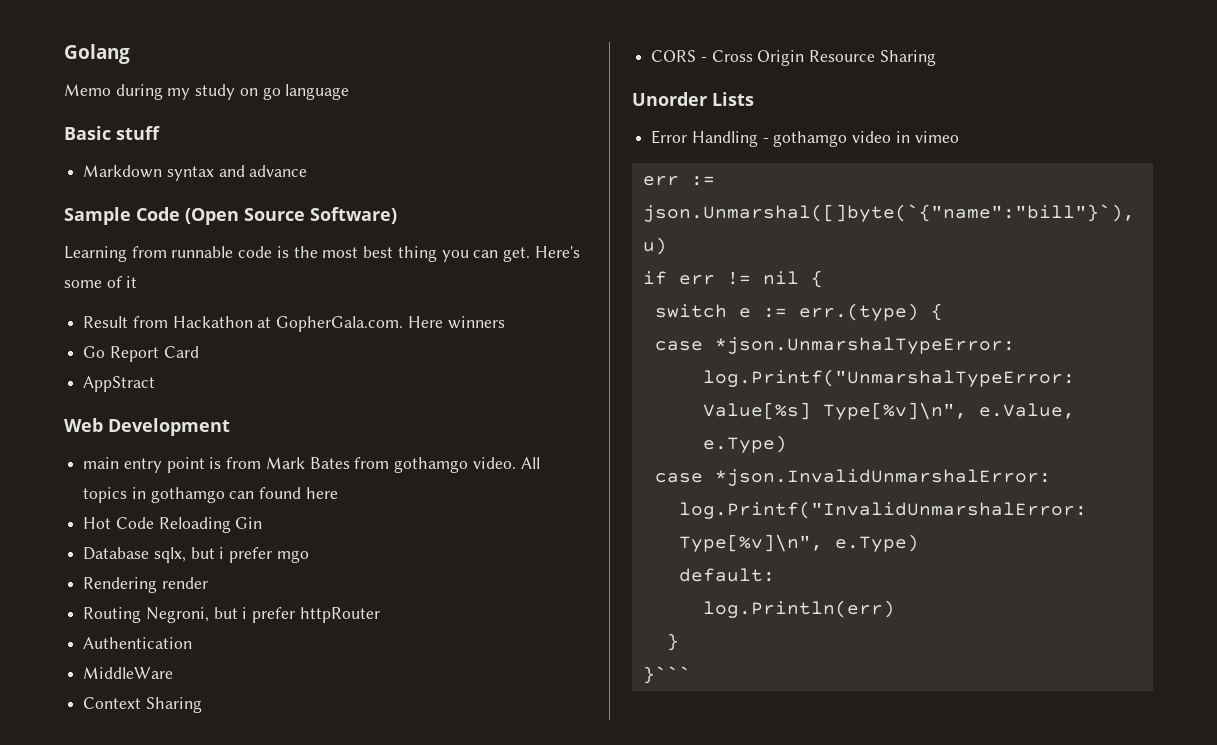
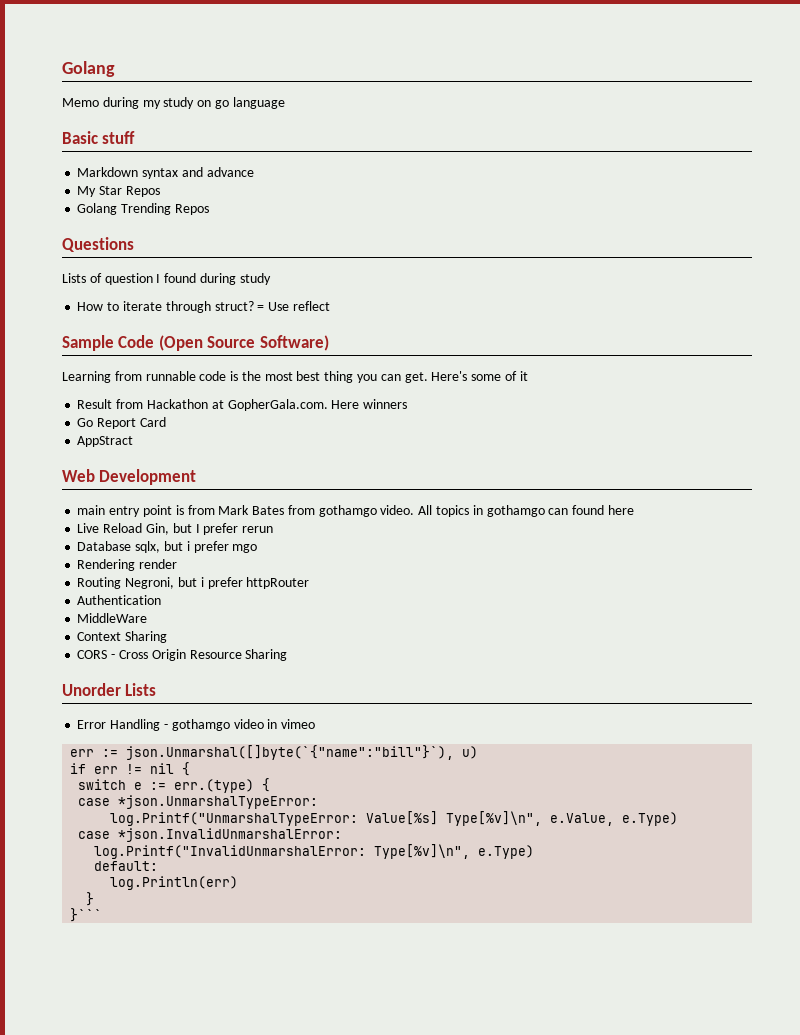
+ My Star Repos
+ Golang Trending Repos
+ Questions
+ Lists of question I found during study
+ How to iterate through struct? = Use reflect
- Hot Code Reloading Gin
+ Live Reload Gin, but I prefer rerun

